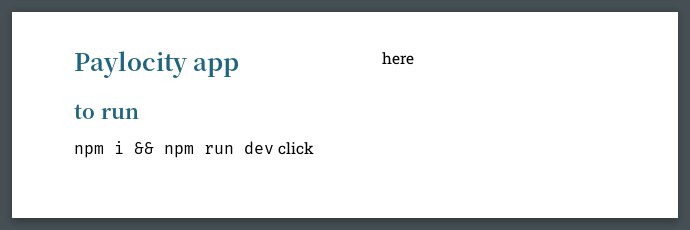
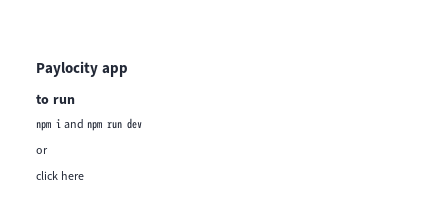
- npm i && npm run dev click here
+ npm i and npm run dev
+ or
+ click here

